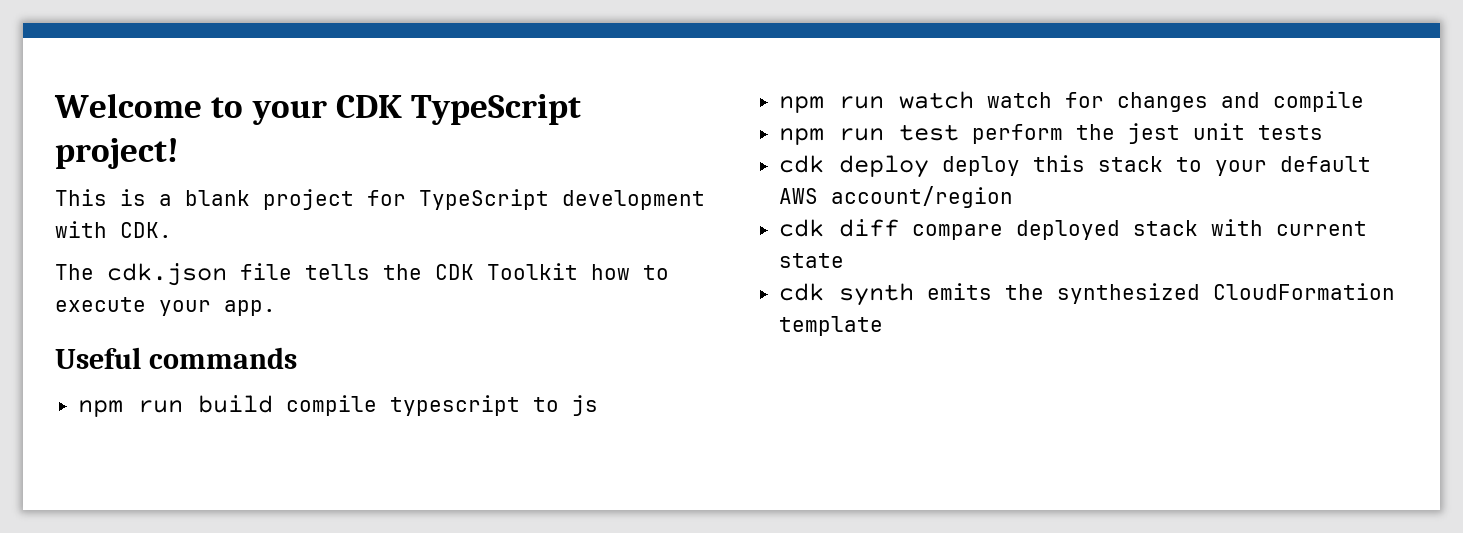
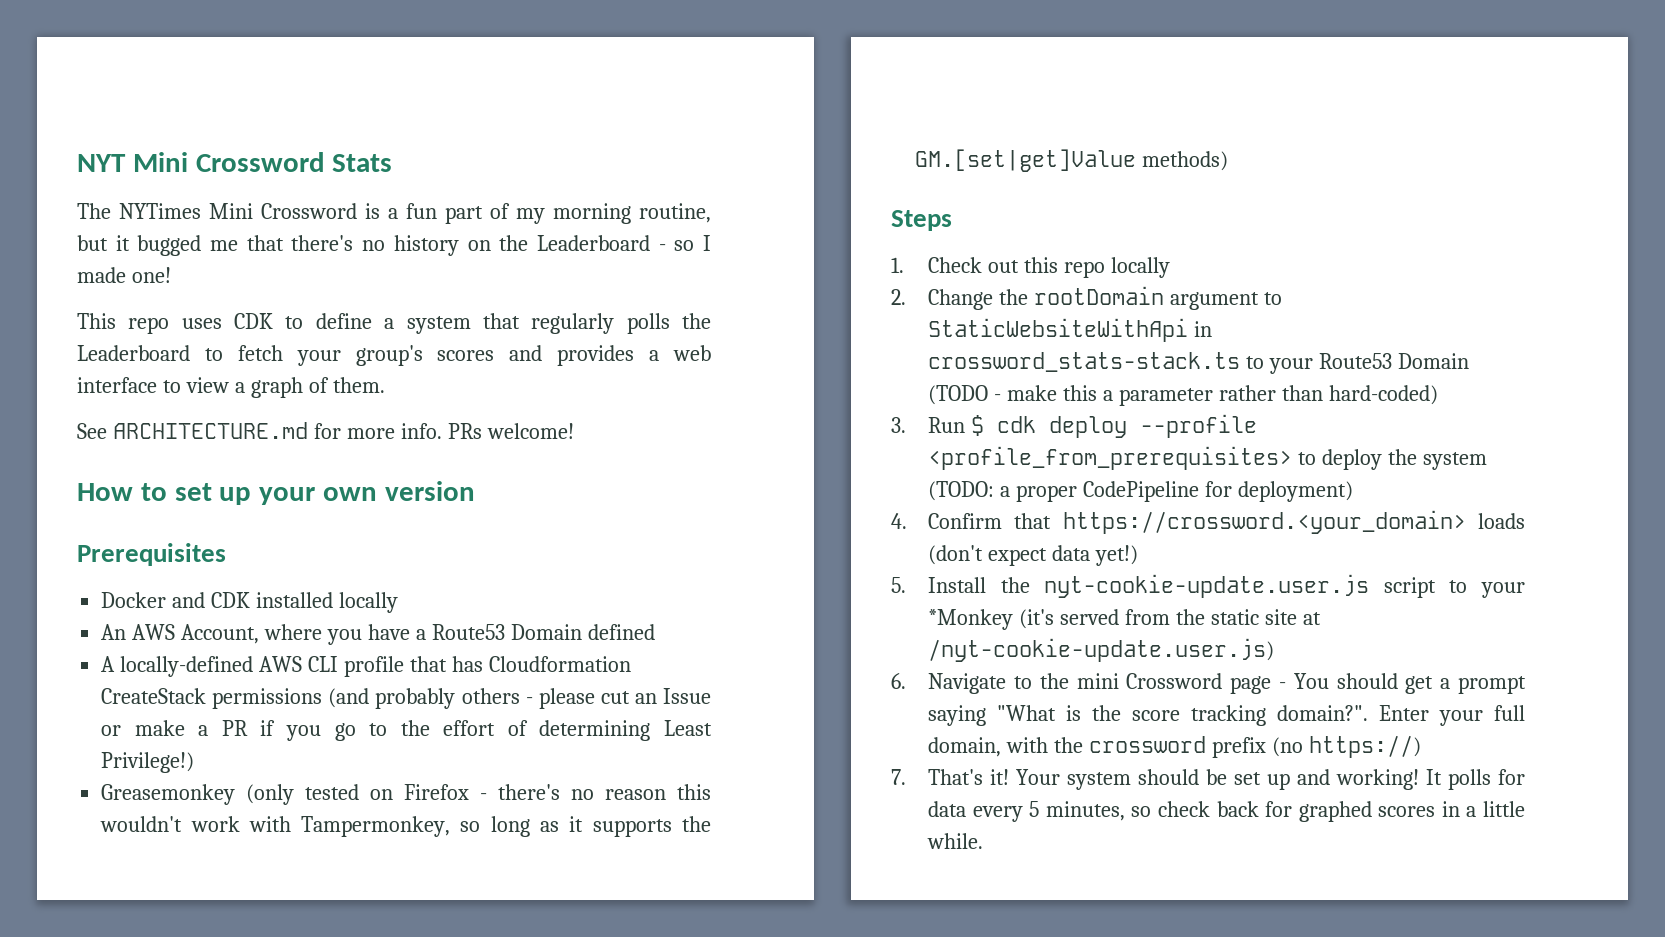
- Welcome to your CDK TypeScript project!
- This is a blank project for TypeScript development with CDK.
- The cdk.json file tells the CDK Toolkit how to execute your app.
- Useful commands
- npm run build compile typescript to js
- npm run watch watch for changes and compile
- npm run test perform the jest unit tests
- cdk deploy deploy this stack to your default AWS account/region
- cdk diff compare deployed stack with current state
- cdk synth emits the synthesized CloudFormation template
+ NYT Mini Crossword Stats
+ The NYTimes Mini Crossword is a fun part of my morning routine, but it bugged me that there's no history on the Leaderboard - so I made one!
+ This repo uses CDK to define a system that regularly polls the Leaderboard to fetch your group's scores and provides a web interface to view a graph of them.
+ See ARCHITECTURE.md for more info. PRs welcome!
+ How to set up your own version
+ Prerequisites
+ Docker and CDK installed locally
+ An AWS Account, where you have a Route53 Domain defined
+ A locally-defined AWS CLI profile that has Cloudformation CreateStack permissions (and probably others - please cut an Issue or make a PR if you go to the effort of determining Least Privilege!)
+ Greasemonkey (only tested on Firefox - there's no reason this wouldn't work with Tampermonkey, so long as it supports the GM.[set|get]Value methods)
+ Steps
+ 1. Check out this repo locally
+ 2. Change the rootDomain argument to StaticWebsiteWithApi in crossword_stats-stack.ts to your Route53 Domain (TODO - make this a parameter rather than hard-coded)
+ 3. Run $ cdk deploy --profile <profile_from_prerequisites> to deploy the system (TODO: a proper CodePipeline for deployment)
+ 4. Confirm that https://crossword.<your_domain> loads (don't expect data yet!)
+ 5. Install the nyt-cookie-update.user.js script to your *Monkey (it's served from the static site at /nyt-cookie-update.user.js)
+ 6. Navigate to the mini Crossword page - You should get a prompt saying "What is the score tracking domain?". Enter your full domain, with the crossword prefix (no https://)
+ 7. That's it! Your system should be set up and working! It polls for data every 5 minutes, so check back for graphed scores in a little while.

